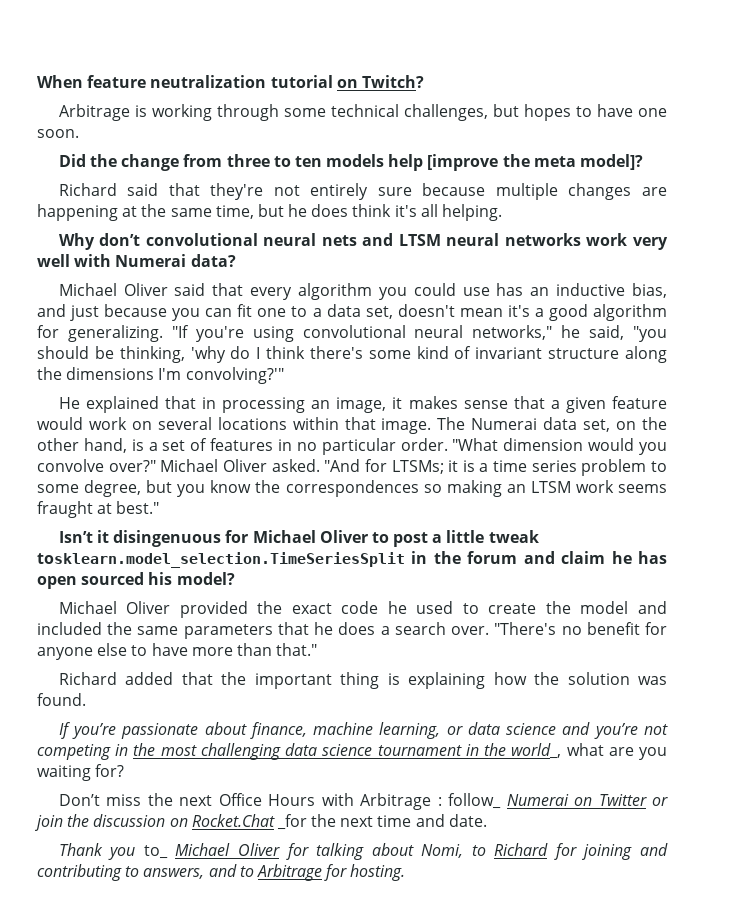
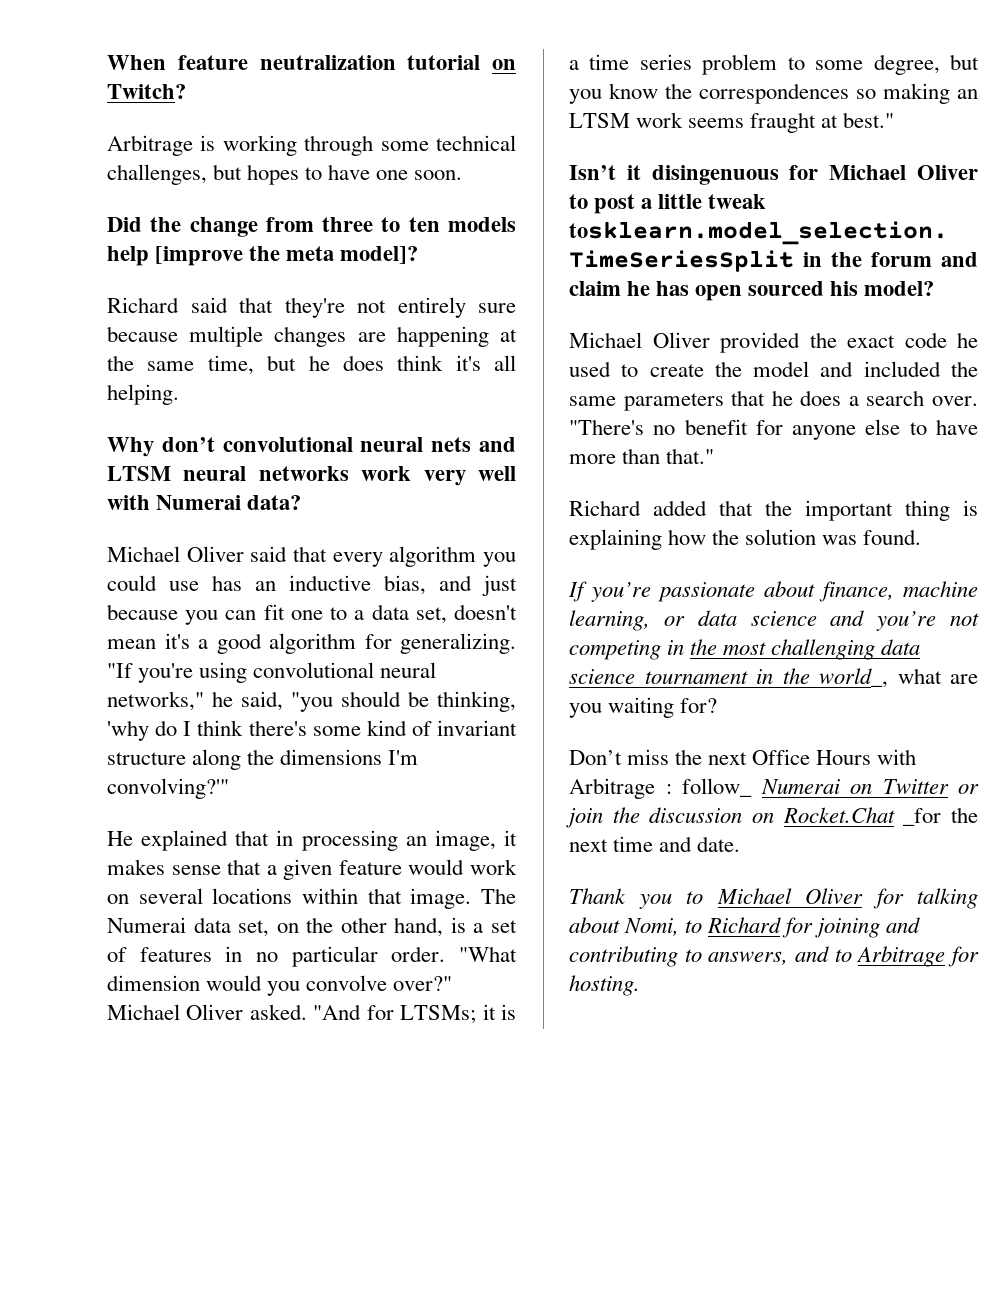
- Thank you to_ Michael Oliver for talking about Nomi, to Richard for joining and contributing to answers, and to Arbitrage for hosting.
+ Thank you to Michael Oliver for talking about Nomi, to Richard for joining and contributing to answers, and to Arbitrage for hosting.

